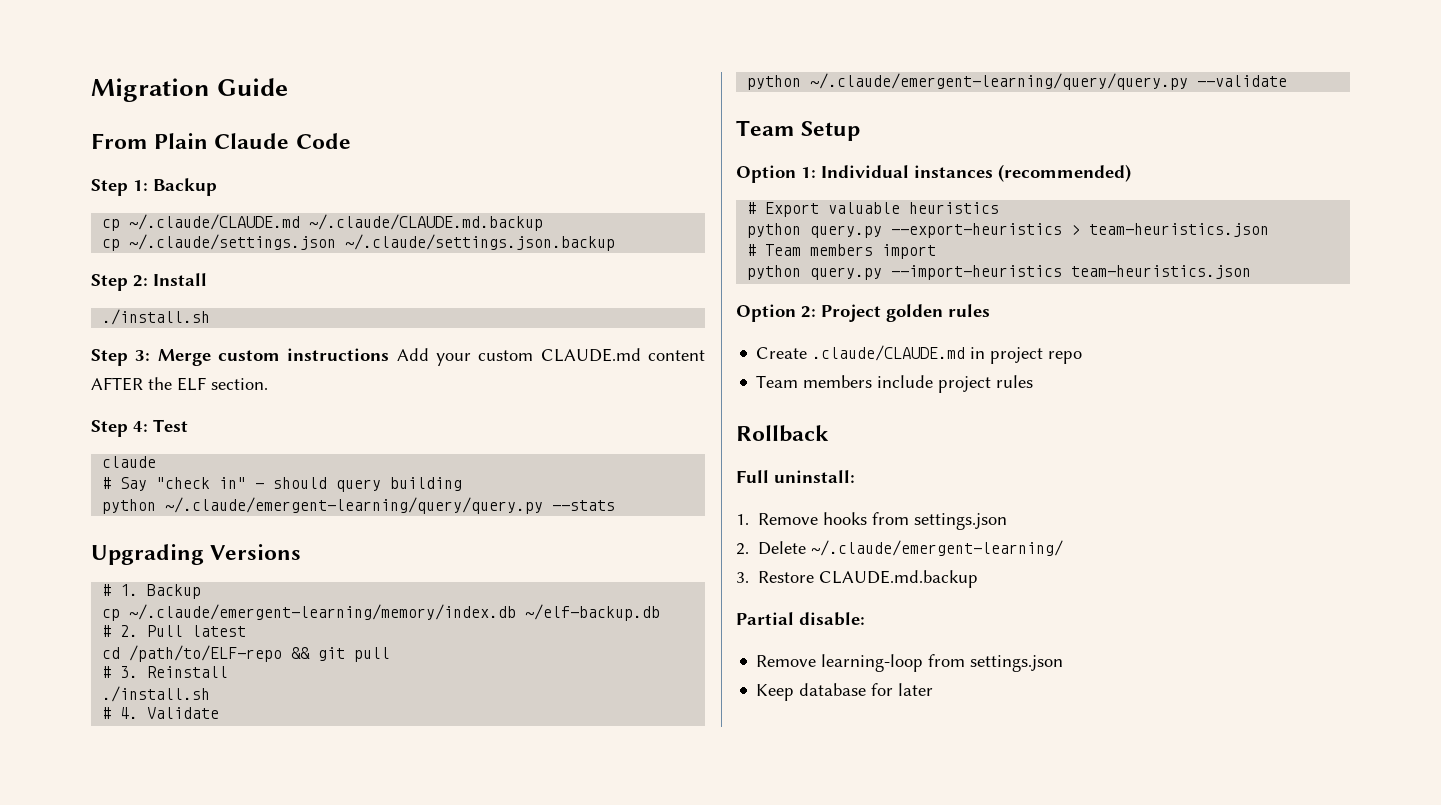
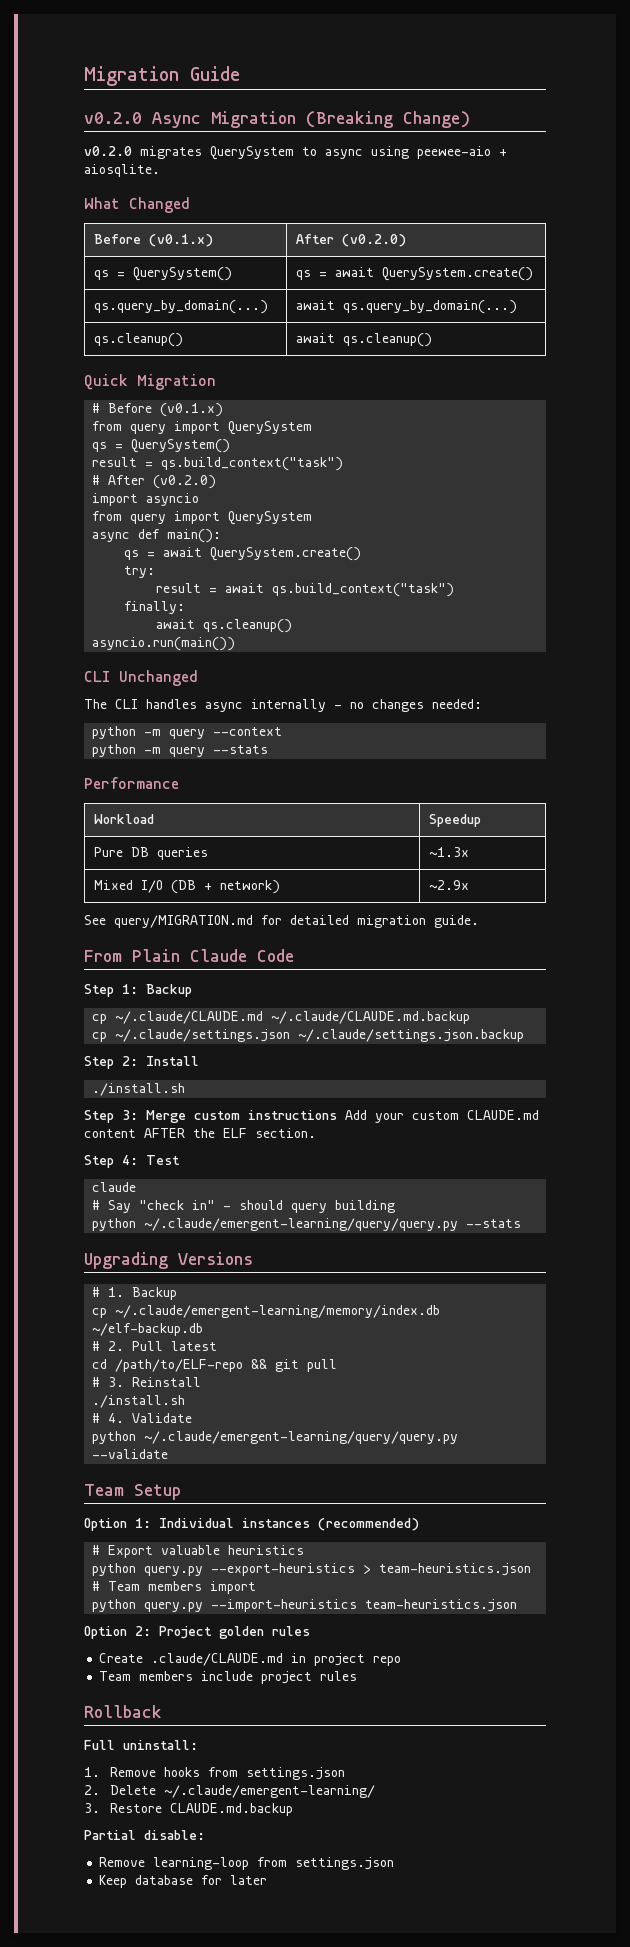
+ v0.2.0 Async Migration (Breaking Change)
+ v0.2.0 migrates QuerySystem to async using peewee-aio + aiosqlite.
+ What Changed
+ Before (v0.1.x) | After (v0.2.0)
+ qs = QuerySystem() | qs = await QuerySystem.create()
+ qs.query_by_domain(...) | await qs.query_by_domain(...)
+ qs.cleanup() | await qs.cleanup()
+ Quick Migration
+ # Before (v0.1.x)
+ from query import QuerySystem
+ qs = QuerySystem()
+ result = qs.build_context("task")
+ # After (v0.2.0)
+ import asyncio
+ from query import QuerySystem
+ async def main():
+ qs = await QuerySystem.create()
+ try:
+ result = await qs.build_context("task")
+ finally:
+ await qs.cleanup()
+ asyncio.run(main())
+ CLI Unchanged
+ The CLI handles async internally - no changes needed:
+ python -m query --context
+ python -m query --stats
+ Performance
+ Workload | Speedup
+ Pure DB queries | ~1.3x
+ Mixed I/O (DB + network) | ~2.9x
+ See query/MIGRATION.md for detailed migration guide.

